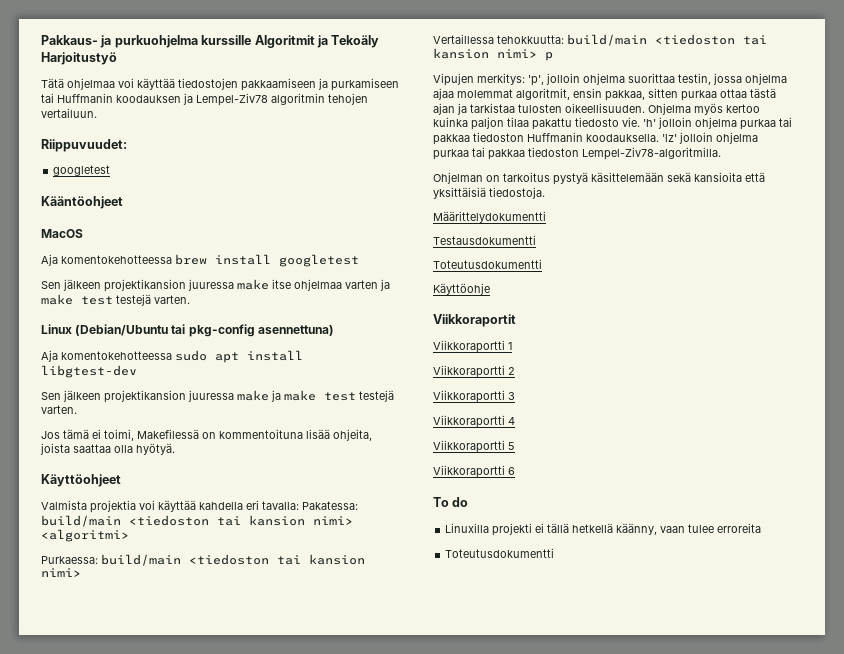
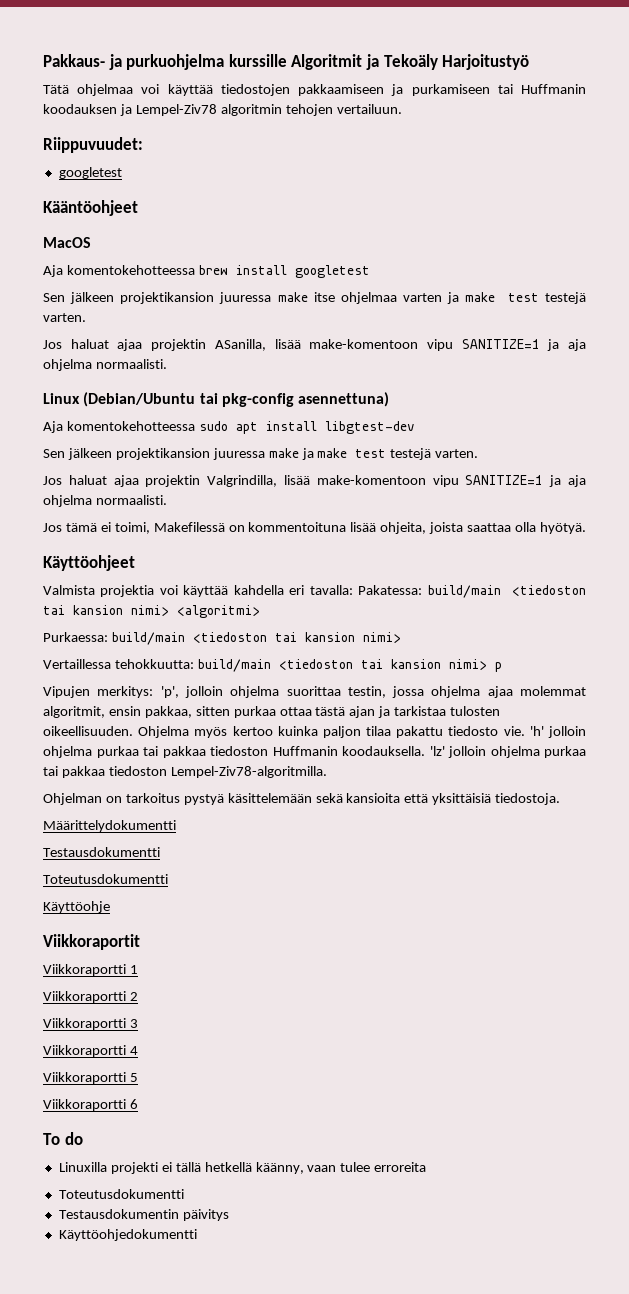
+ Jos haluat ajaa projektin ASanilla, lisää make-komentoon vipu SANITIZE=1 ja aja ohjelma normaalisti.
+ Jos haluat ajaa projektin Valgrindilla, lisää make-komentoon vipu SANITIZE=1 ja aja ohjelma normaalisti.
+ Testausdokumentin päivitys
+ Käyttöohjedokumentti

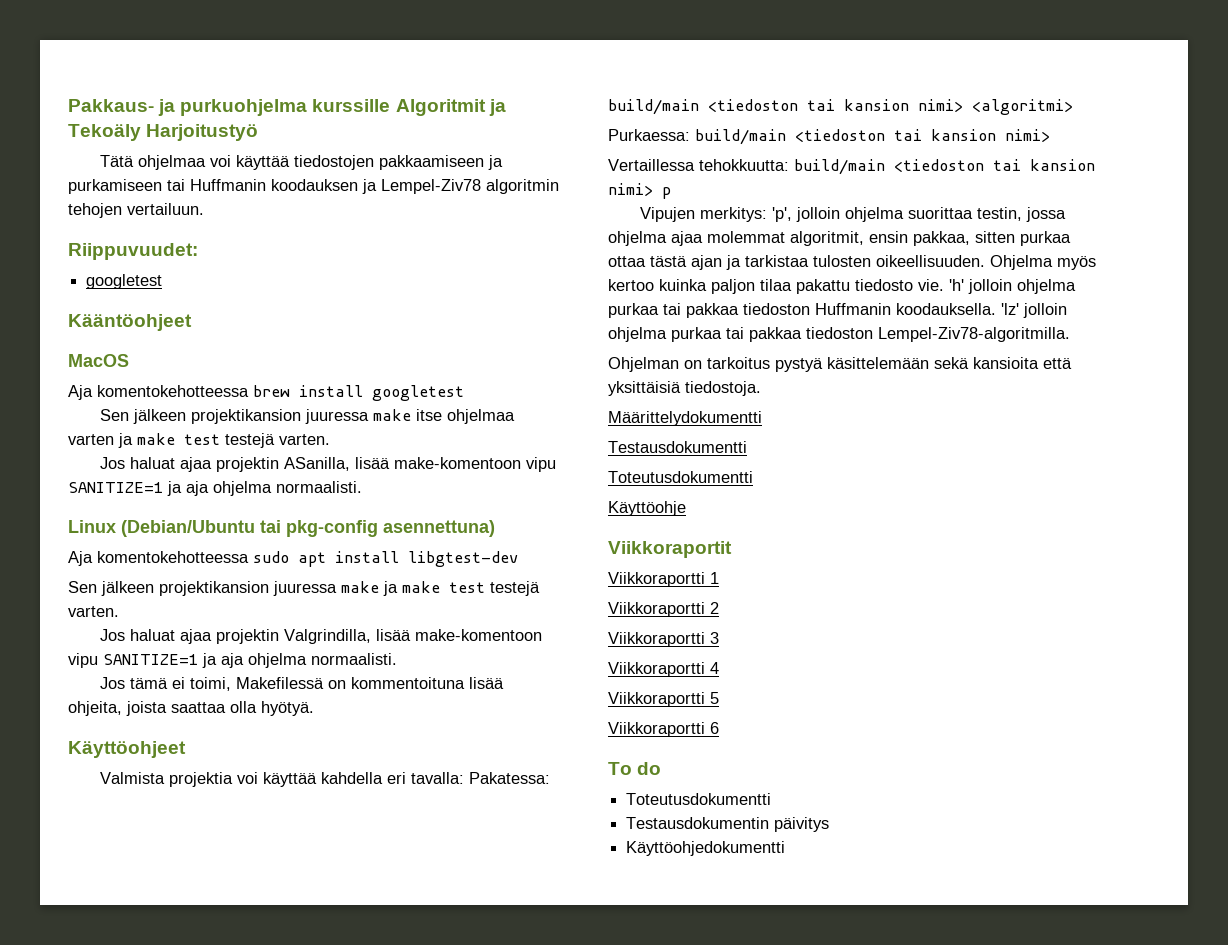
- Linuxilla projekti ei tällä hetkellä käänny, vaan tulee erroreita

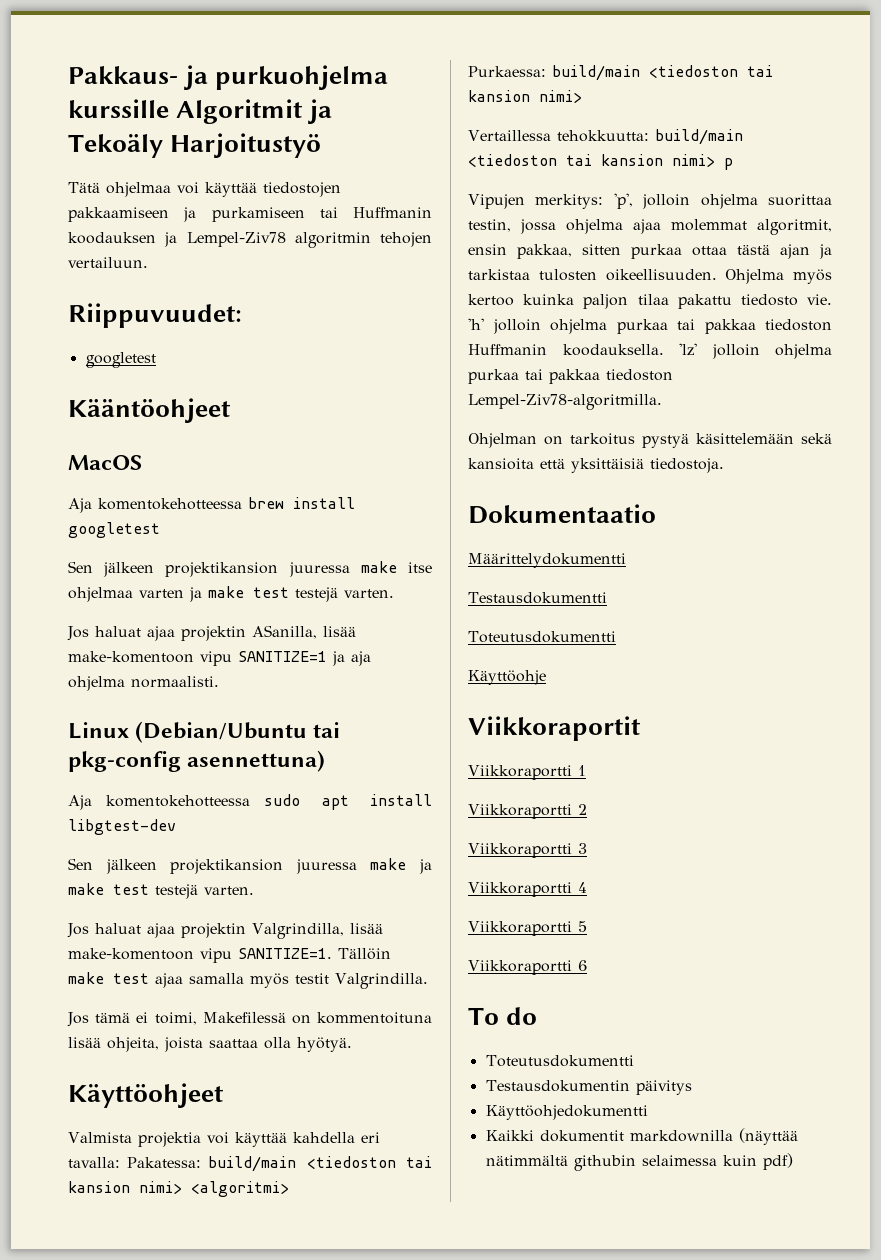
- Jos haluat ajaa projektin Valgrindilla, lisää make-komentoon vipu SANITIZE=1 ja aja ohjelma normaalisti.
+ Jos haluat ajaa projektin Valgrindilla, lisää make-komentoon vipu SANITIZE=1. Tällöin make test ajaa samalla myös testit Valgrindilla.
+ Dokumentaatio
+ Kaikki dokumentit markdownilla (näyttää nätimmältä githubin selaimessa kuin pdf)

